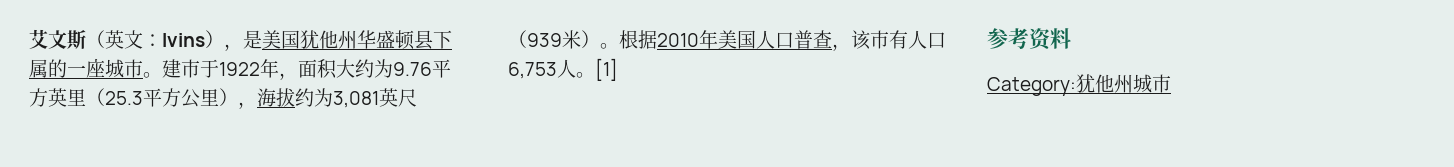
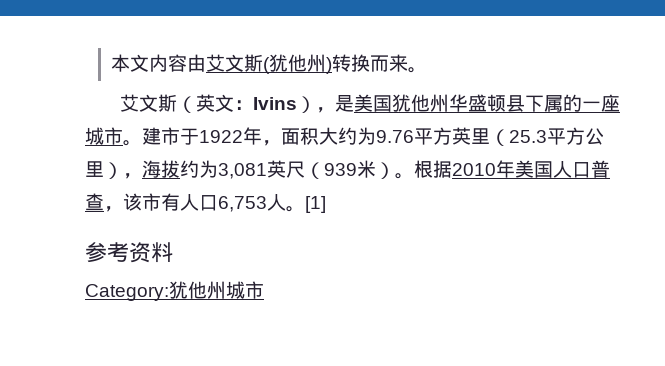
+ 本文内容由艾文斯(犹他州)转换而来。

